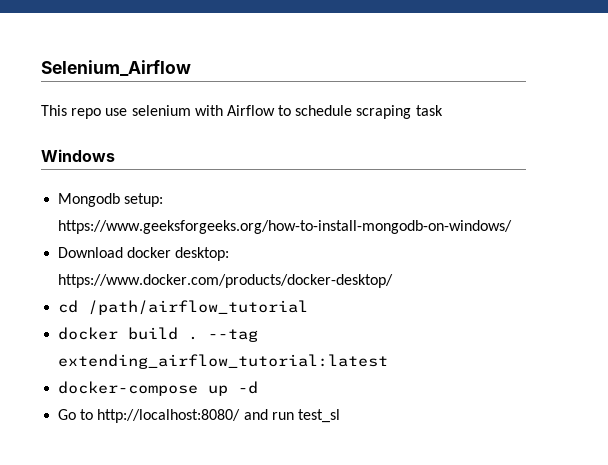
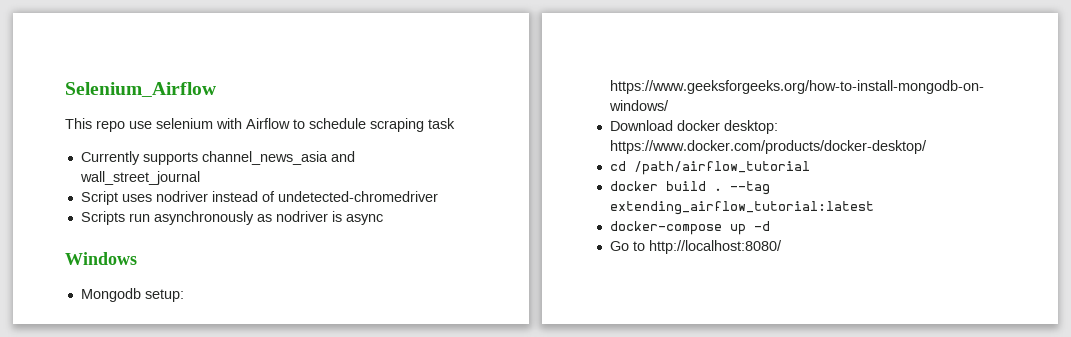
+ Currently supports channel_news_asia and wall_street_journal
+ Script uses nodriver instead of undetected-chromedriver
+ Scripts run asynchronously as nodriver is async
- Go to http://localhost:8080/ and run test_sl
+ Go to http://localhost:8080/

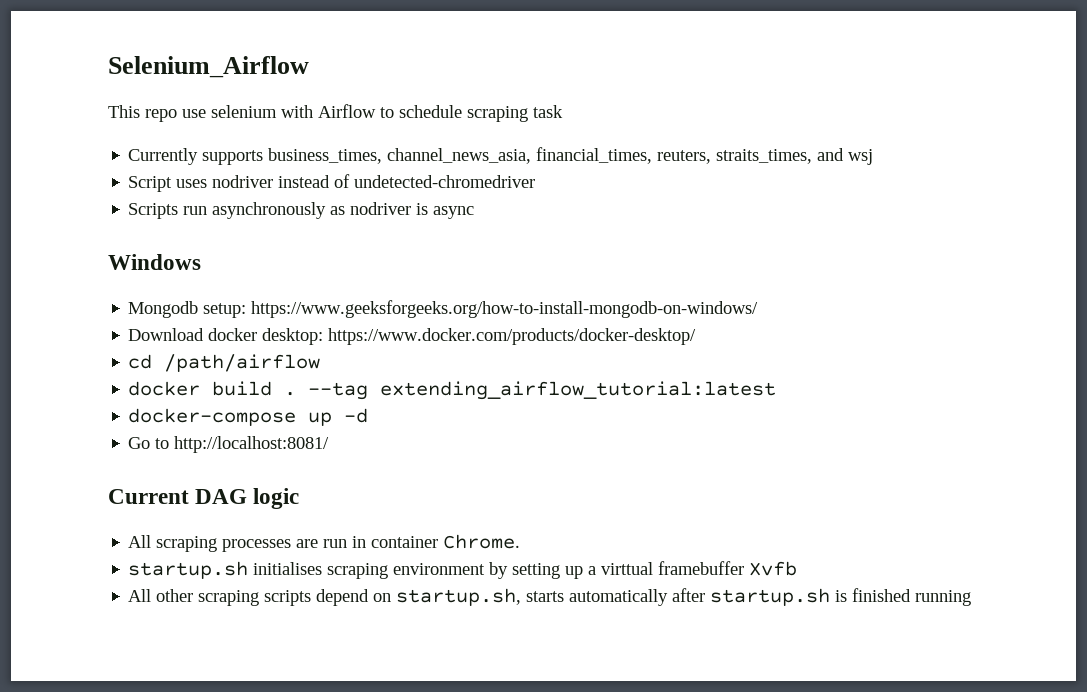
- Currently supports channel_news_asia and wall_street_journal
+ Currently supports business_times, channel_news_asia, financial_times, reuters, straits_times, and wsj
- cd /path/airflow_tutorial
+ cd /path/airflow
- Go to http://localhost:8080/
+ Go to http://localhost:8081/
+ Current DAG logic
+ All scraping processes are run in container Chrome.
+ startup.sh initialises scraping environment by setting up a virttual framebuffer Xvfb
+ All other scraping scripts depend on startup.sh, starts automatically after startup.sh is finished running

